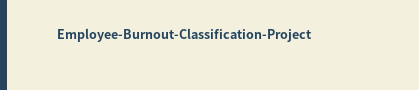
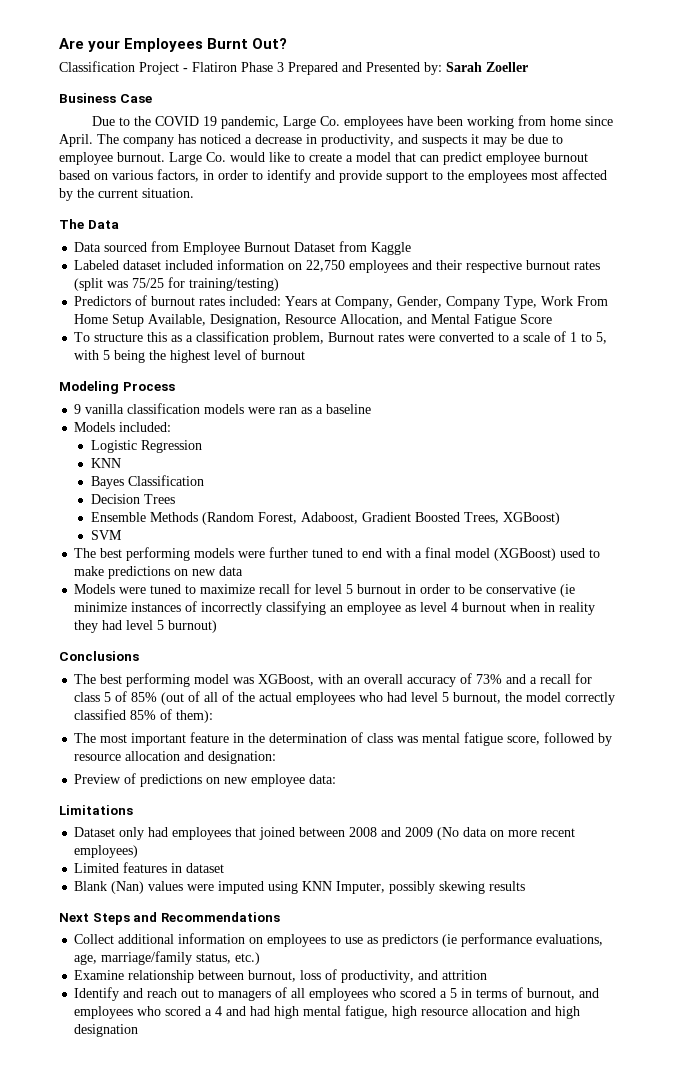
- Employee-Burnout-Classification-Project
+ Are your Employees Burnt Out?
+ Classification Project - Flatiron Phase 3 Prepared and Presented by: Sarah Zoeller
+ Business Case
+ Due to the COVID 19 pandemic, Large Co. employees have been working from home since April. The company has noticed a decrease in productivity, and suspects it may be due to employee burnout. Large Co. would like to create a model that can predict employee burnout based on various factors, in order to identify and provide support to the employees most affected by the current situation.
+ The Data
+ Data sourced from Employee Burnout Dataset from Kaggle
+ Labeled dataset included information on 22,750 employees and their respective burnout rates (split was 75/25 for training/testing)
+ Predictors of burnout rates included: Years at Company, Gender, Company Type, Work From Home Setup Available, Designation, Resource Allocation, and Mental Fatigue Score
+ To structure this as a classification problem, Burnout rates were converted to a scale of 1 to 5, with 5 being the highest level of burnout
+ Modeling Process
+ 9 vanilla classification models were ran as a baseline
+ Models included:
+ Logistic Regression
+ KNN
+ Bayes Classification
+ Decision Trees
+ Ensemble Methods (Random Forest, Adaboost, Gradient Boosted Trees, XGBoost)
+ SVM
+ The best performing models were further tuned to end with a final model (XGBoost) used to make predictions on new data
+ Models were tuned to maximize recall for level 5 burnout in order to be conservative (ie minimize instances of incorrectly classifying an employee as level 4 burnout when in reality they had level 5 burnout)
+ Conclusions
+ The best performing model was XGBoost, with an overall accuracy of 73% and a recall for class 5 of 85% (out of all of the actual employees who had level 5 burnout, the model correctly classified 85% of them):
+ The most important feature in the determination of class was mental fatigue score, followed by resource allocation and designation:
+ Preview of predictions on new employee data:
+ Limitations
+ Dataset only had employees that joined between 2008 and 2009 (No data on more recent employees)
+ Limited features in dataset
+ Blank (Nan) values were imputed using KNN Imputer, possibly skewing results
+ Next Steps and Recommendations
+ Collect additional information on employees to use as predictors (ie performance evaluations, age, marriage/family status, etc.)
+ Examine relationship between burnout, loss of productivity, and attrition
+ Identify and reach out to managers of all employees who scored a 5 in terms of burnout, and employees who scored a 4 and had high mental fatigue, high resource allocation and high designation

